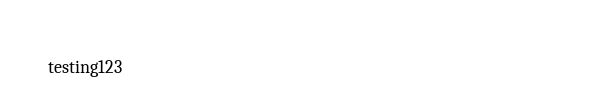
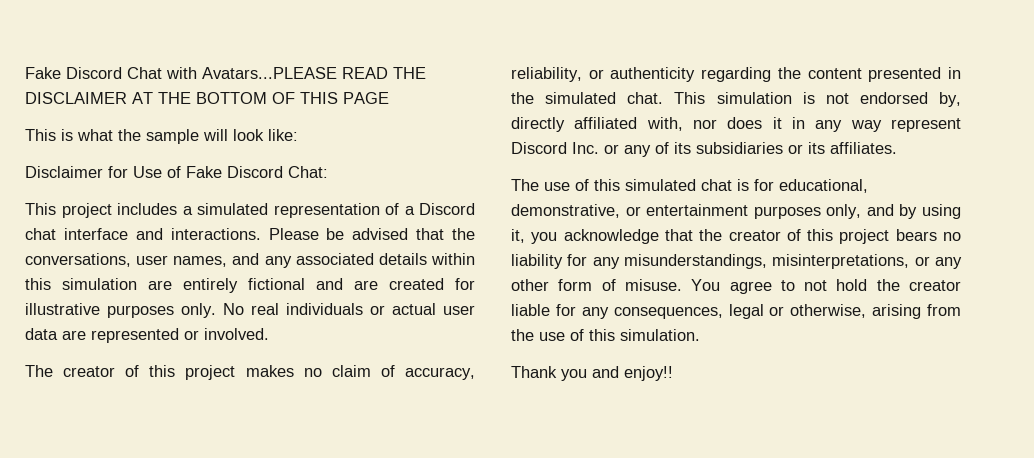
- testing123
+ Fake Discord Chat with Avatars...PLEASE READ THE DISCLAIMER AT THE BOTTOM OF THIS PAGE
+ This is what the sample will look like:
+ Disclaimer for Use of Fake Discord Chat:
+ This project includes a simulated representation of a Discord chat interface and interactions. Please be advised that the conversations, user names, and any associated details within this simulation are entirely fictional and are created for illustrative purposes only. No real individuals or actual user data are represented or involved.
+ The creator of this project makes no claim of accuracy, reliability, or authenticity regarding the content presented in the simulated chat. This simulation is not endorsed by, directly affiliated with, nor does it in any way represent Discord Inc. or any of its subsidiaries or its affiliates.
+ The use of this simulated chat is for educational, demonstrative, or entertainment purposes only, and by using it, you acknowledge that the creator of this project bears no liability for any misunderstandings, misinterpretations, or any other form of misuse. You agree to not hold the creator liable for any consequences, legal or otherwise, arising from the use of this simulation.
+ Thank you and enjoy!!

